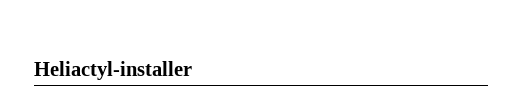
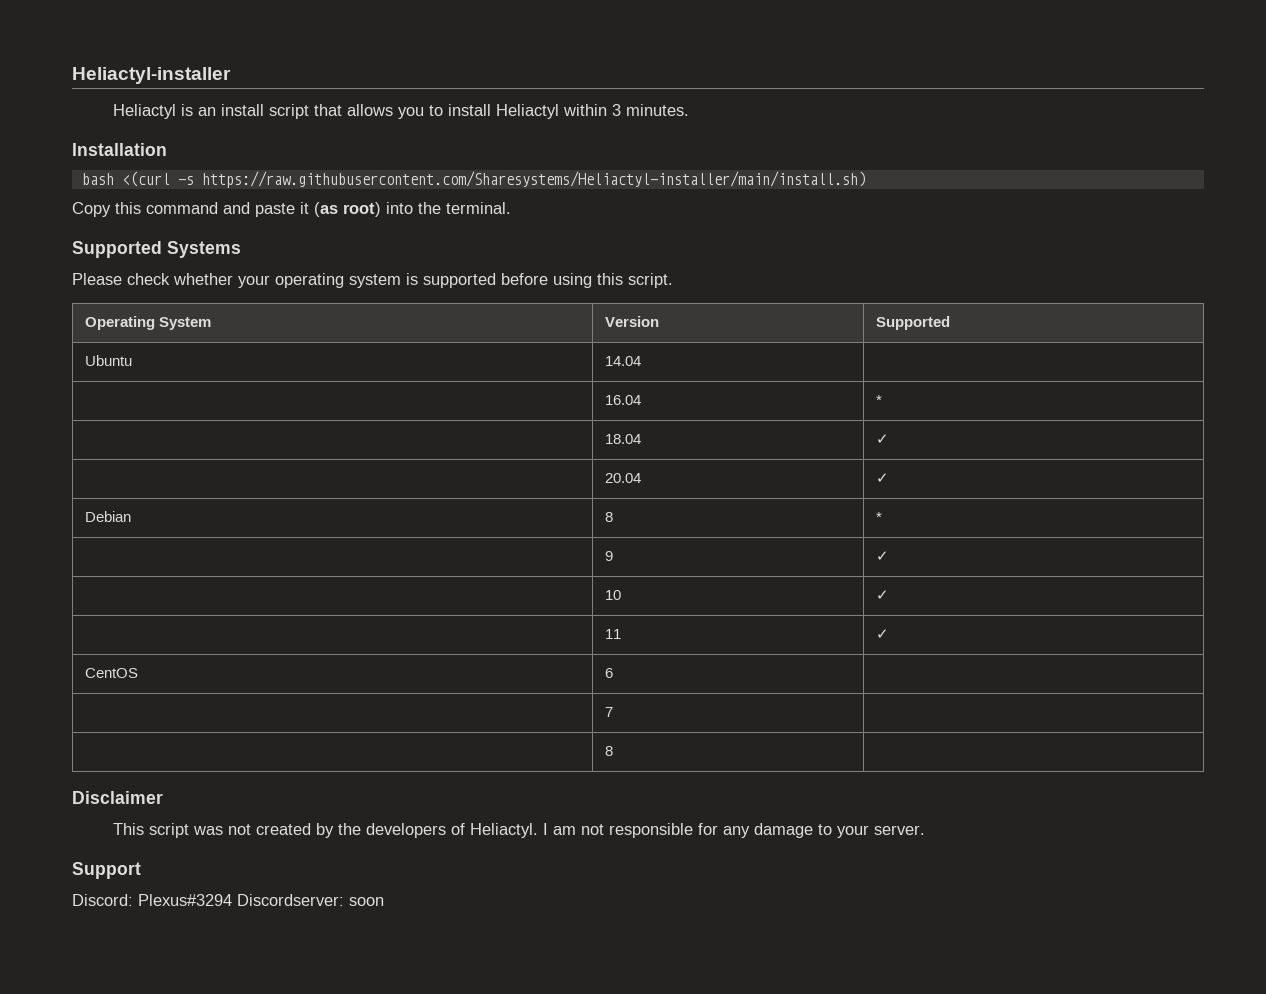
+ Heliactyl is an install script that allows you to install Heliactyl within 3 minutes.
+ Installation
+ bash <(curl -s https://raw.githubusercontent.com/Sharesystems/Heliactyl-installer/main/install.sh)
+ Copy this command and paste it (as root) into the terminal.
+ Supported Systems
+ Please check whether your operating system is supported before using this script.
+ Operating System | Version | Supported
+ Ubuntu | 14.04 |
+ | 16.04 | *
+ | 18.04 | ✓
+ | 20.04 | ✓
+ Debian | 8 | *
+ | 9 | ✓
+ | 10 | ✓
+ | 11 | ✓
+ CentOS | 6 |
+ | 7 |
+ | 8 |
+ Disclaimer
+ This script was not created by the developers of Heliactyl. I am not responsible for any damage to your server.
+ Support
+ Discord: Plexus#3294 Discordserver: soon

